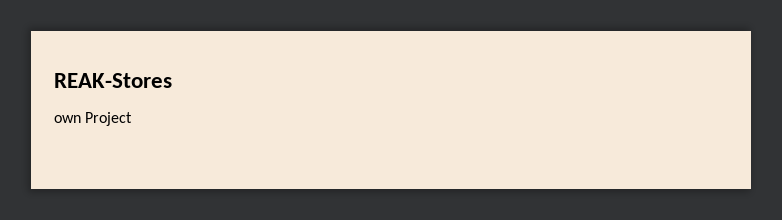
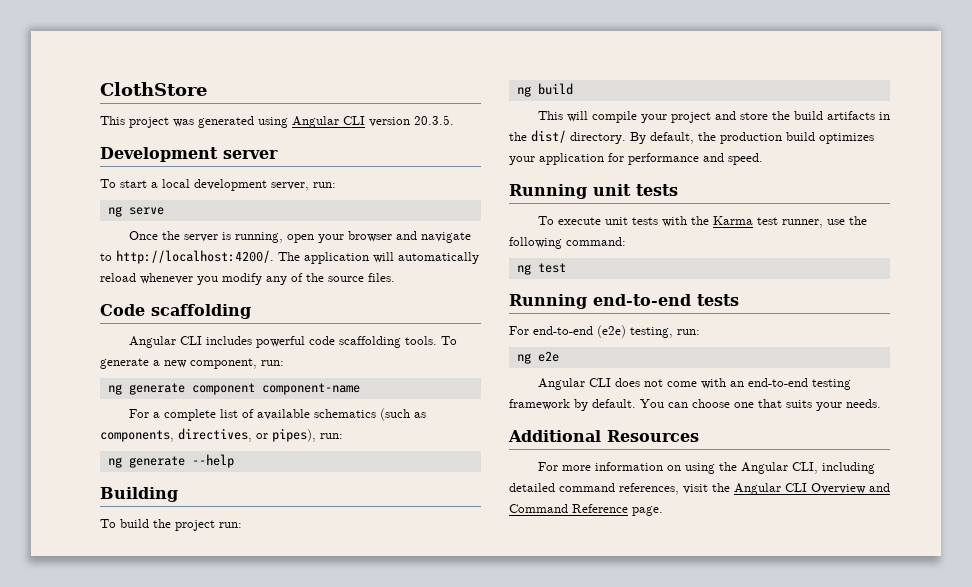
- REAK-Stores
- own Project
+ ClothStore
+ This project was generated using Angular CLI version 20.3.5.
+ Development server
+ To start a local development server, run:
+ ng serve
+ Once the server is running, open your browser and navigate to http://localhost:4200/. The application will automatically reload whenever you modify any of the source files.
+ Code scaffolding
+ Angular CLI includes powerful code scaffolding tools. To generate a new component, run:
+ ng generate component component-name
+ For a complete list of available schematics (such as components, directives, or pipes), run:
+ ng generate --help
+ Building
+ To build the project run:
+ ng build
+ This will compile your project and store the build artifacts in the dist/ directory. By default, the production build optimizes your application for performance and speed.
+ Running unit tests
+ To execute unit tests with the Karma test runner, use the following command:
+ ng test
+ Running end-to-end tests
+ For end-to-end (e2e) testing, run:
+ ng e2e
+ Angular CLI does not come with an end-to-end testing framework by default. You can choose one that suits your needs.
+ Additional Resources
+ For more information on using the Angular CLI, including detailed command references, visit the Angular CLI Overview and Command Reference page.

